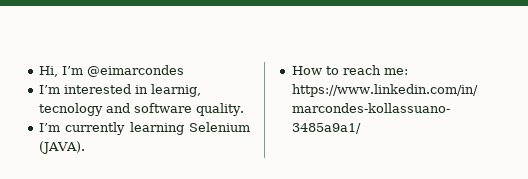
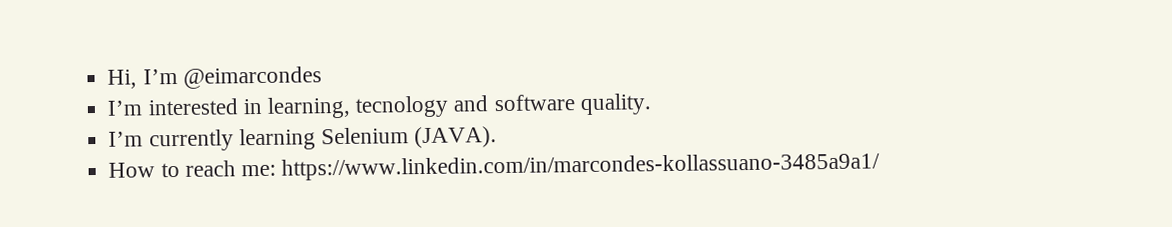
- I’m interested in learnig, tecnology and software quality.
+ I’m interested in learning, tecnology and software quality.

